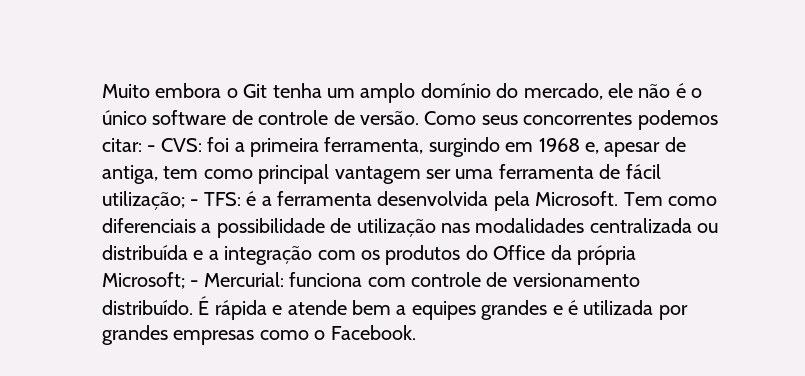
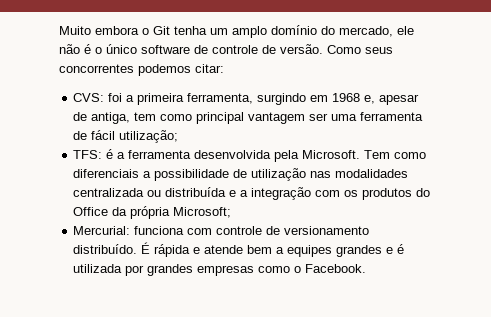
- Como seus concorrentes podemos citar: - CVS: foi a primeira ferramenta, surgindo em 1968 e, apesar de antiga, tem como principal vantagem ser uma ferramenta de fácil utilização; - TFS: é a ferramenta desenvolvida pela Microsoft.
+ Como seus concorrentes podemos citar:
+ CVS: foi a primeira ferramenta, surgindo em 1968 e, apesar de antiga, tem como principal vantagem ser uma ferramenta de fácil utilização;
+ TFS: é a ferramenta desenvolvida pela Microsoft.
- Tem como diferenciais a possibilidade de utilização nas modalidades centralizada ou distribuída e a integração com os produtos do Office da própria Microsoft; - Mercurial: funciona com controle de versionamento distribuído.
+ Tem como diferenciais a possibilidade de utilização nas modalidades centralizada ou distribuída e a integração com os produtos do Office da própria Microsoft;
+ Mercurial: funciona com controle de versionamento distribuído.

